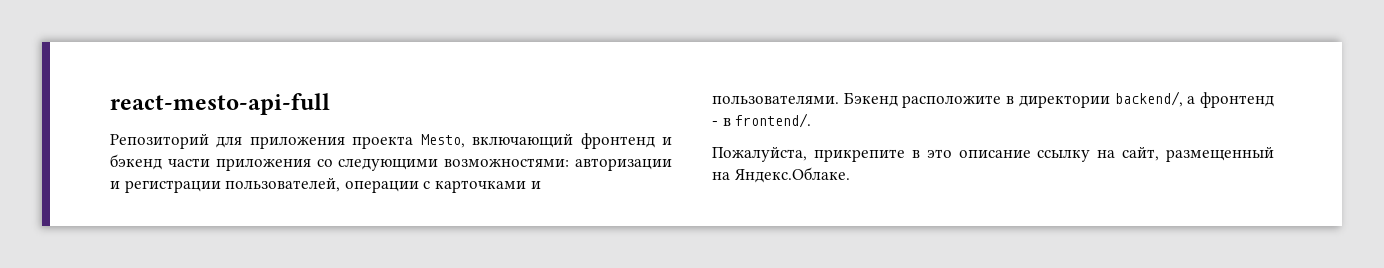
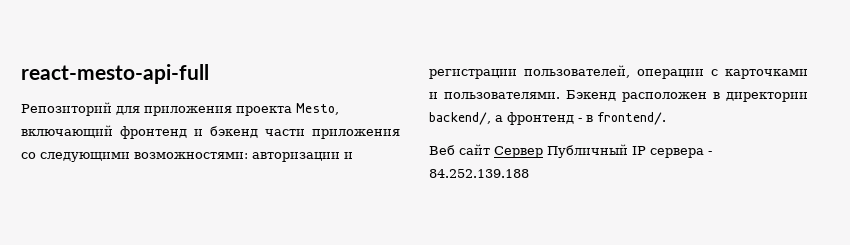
- Бэкенд расположите в директории backend/, а фронтенд - в frontend/.
+ Бэкенд расположен в директории backend/, а фронтенд - в frontend/.
- Пожалуйста, прикрепите в это описание ссылку на сайт, размещенный на Яндекс.Облаке.
+ Веб сайт Сервер Публичный IP сервера - 84.252.139.188

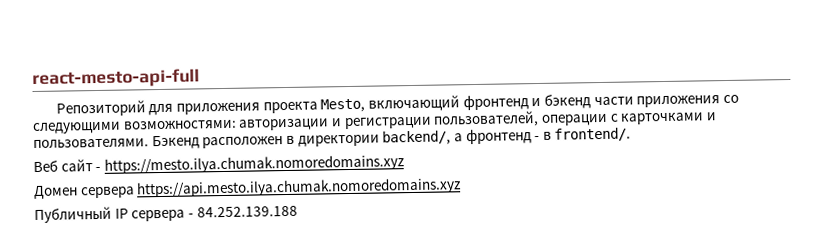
- Веб сайт Сервер Публичный IP сервера - 84.252.139.188
+ Веб сайт - https://mesto.ilya.chumak.nomoredomains.xyz
+ Домен сервера https://api.mesto.ilya.chumak.nomoredomains.xyz
+ Публичный IP сервера - 84.252.139.188

